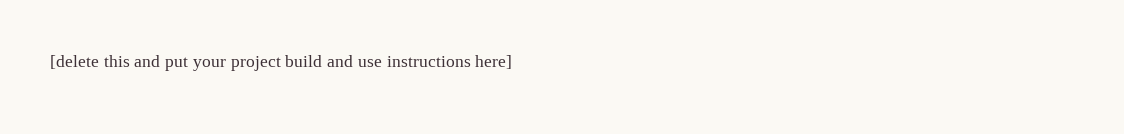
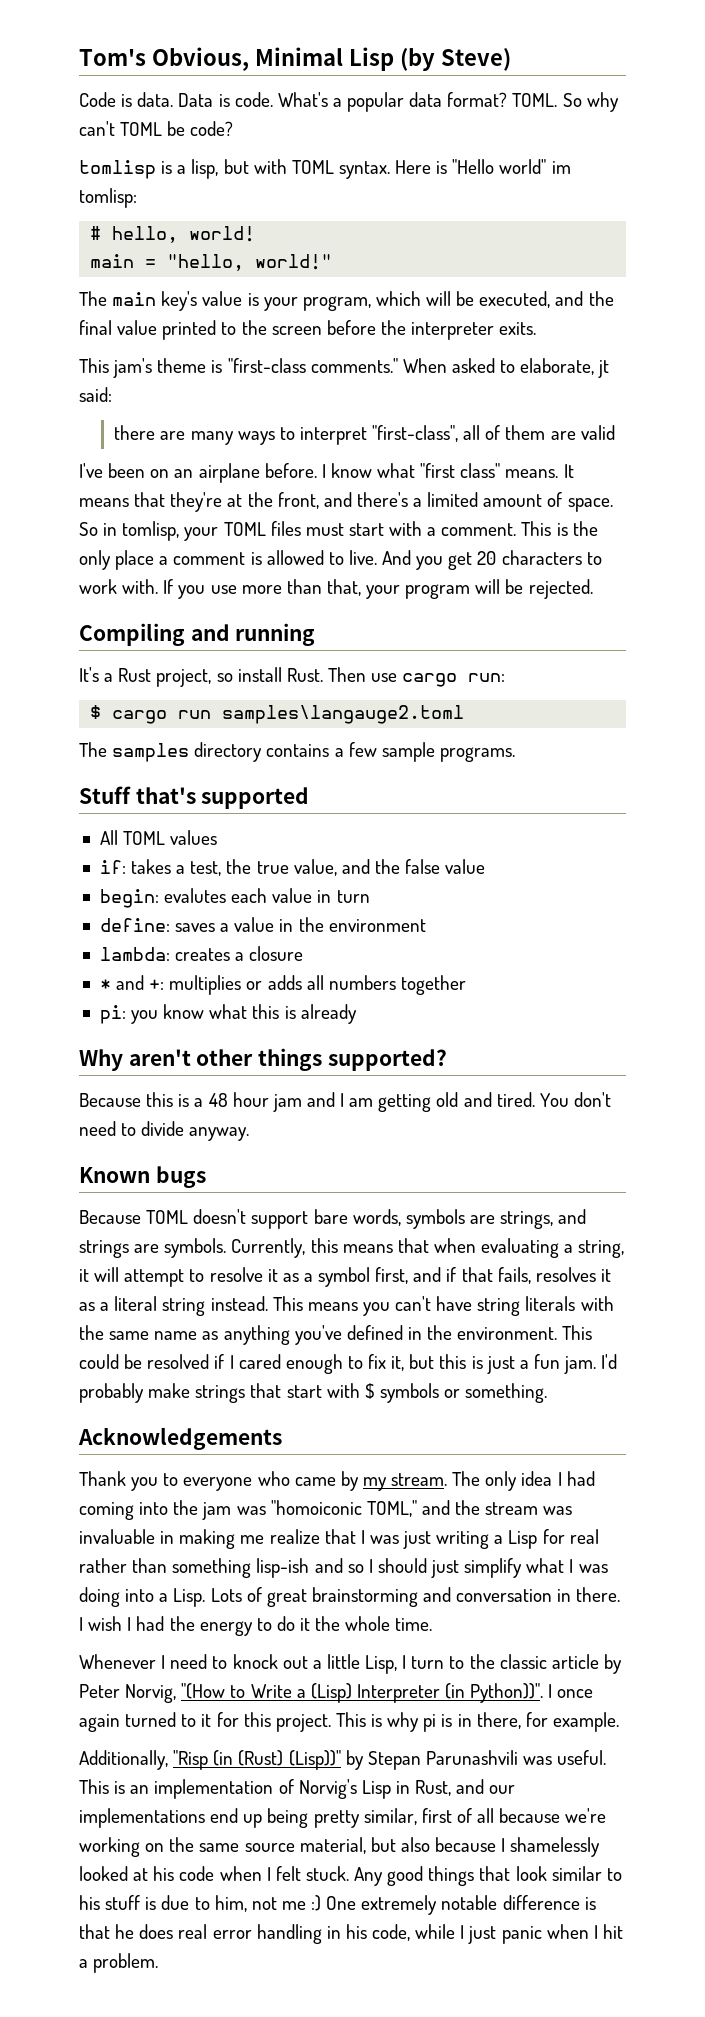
- [delete this and put your project build and use instructions here]
+ Tom's Obvious, Minimal Lisp (by Steve)
+ Code is data. Data is code. What's a popular data format? TOML. So why can't TOML be code?
+ tomlisp is a lisp, but with TOML syntax. Here is "Hello world" im tomlisp:
+ # hello, world!
+ main = "hello, world!"
+ The main key's value is your program, which will be executed, and the final value printed to the screen before the interpreter exits.
+ This jam's theme is "first-class comments." When asked to elaborate, jt said:
+ there are many ways to interpret "first-class", all of them are valid
+ I've been on an airplane before. I know what "first class" means. It means that they're at the front, and there's a limited amount of space. So in tomlisp, your TOML files must start with a comment. This is the only place a comment is allowed to live. And you get 20 characters to work with. If you use more than that, your program will be rejected.
+ Compiling and running
+ It's a Rust project, so install Rust. Then use cargo run:
+ $ cargo run samples\langauge2.toml
+ The samples directory contains a few sample programs.
+ Stuff that's supported
+ All TOML values
+ if: takes a test, the true value, and the false value
+ begin: evalutes each value in turn
+ define: saves a value in the environment
+ lambda: creates a closure
+ * and +: multiplies or adds all numbers together
+ pi: you know what this is already
+ Why aren't other things supported?
+ Because this is a 48 hour jam and I am getting old and tired. You don't need to divide anyway.
+ Known bugs
+ Because TOML doesn't support bare words, symbols are strings, and strings are symbols. Currently, this means that when evaluating a string, it will attempt to resolve it as a symbol first, and if that fails, resolves it as a literal string instead. This means you can't have string literals with the same name as anything you've defined in the environment. This could be resolved if I cared enough to fix it, but this is just a fun jam. I'd probably make strings that start with $ symbols or something.
+ Acknowledgements
+ Thank you to everyone who came by my stream. The only idea I had coming into the jam was "homoiconic TOML," and the stream was invaluable in making me realize that I was just writing a Lisp for real rather than something lisp-ish and so I should just simplify what I was doing into a Lisp. Lots of great brainstorming and conversation in there. I wish I had the energy to do it the whole time.
+ Whenever I need to knock out a little Lisp, I turn to the classic article by Peter Norvig, "(How to Write a (Lisp) Interpreter (in Python))". I once again turned to it for this project. This is why pi is in there, for example.
+ Additionally, "Risp (in (Rust) (Lisp))" by Stepan Parunashvili was useful. This is an implementation of Norvig's Lisp in Rust, and our implementations end up being pretty similar, first of all because we're working on the same source material, but also because I shamelessly looked at his code when I felt stuck. Any good things that look similar to his stuff is due to him, not me :) One extremely notable difference is that he does real error handling in his code, while I just panic when I hit a problem.

